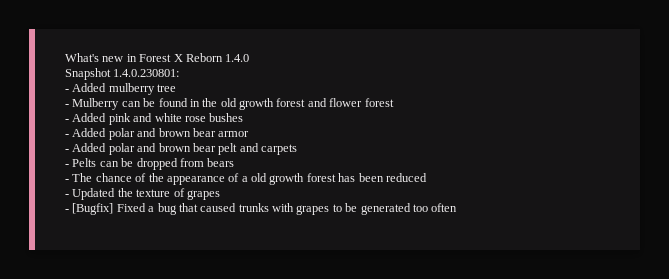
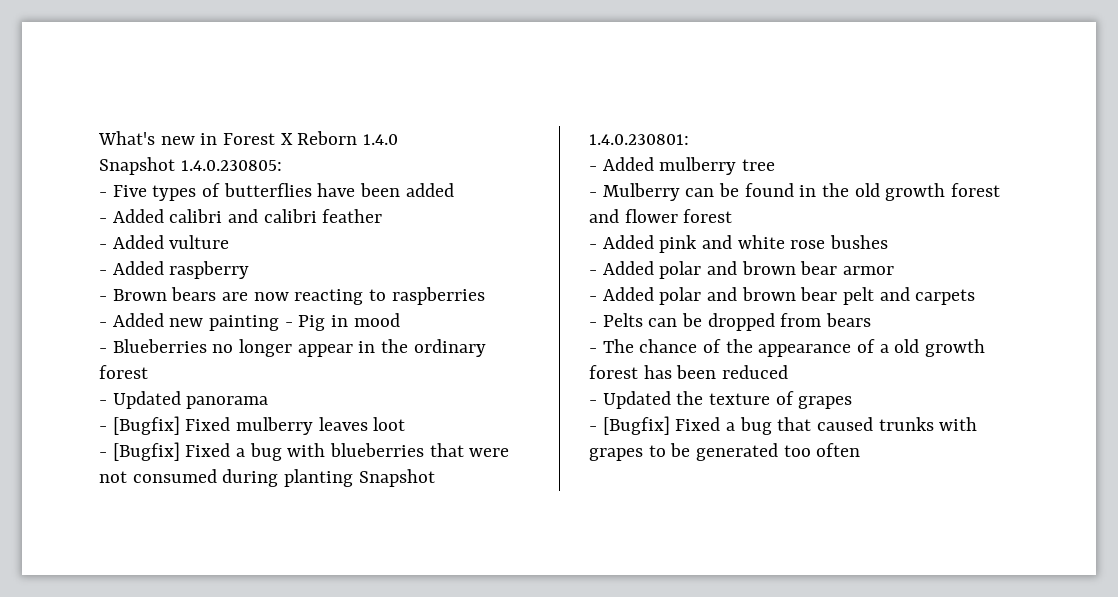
- Snapshot 1.4.0.230801:
+ Snapshot 1.4.0.230805:
+ - Five types of butterflies have been added
+ - Added calibri and calibri feather
+ - Added vulture
+ - Added raspberry
+ - Brown bears are now reacting to raspberries
+ - Added new painting - Pig in mood
+ - Blueberries no longer appear in the ordinary forest
+ - Updated panorama
+ - [Bugfix] Fixed mulberry leaves loot
+ - [Bugfix] Fixed a bug with blueberries that were not consumed during planting Snapshot 1.4.0.230801:

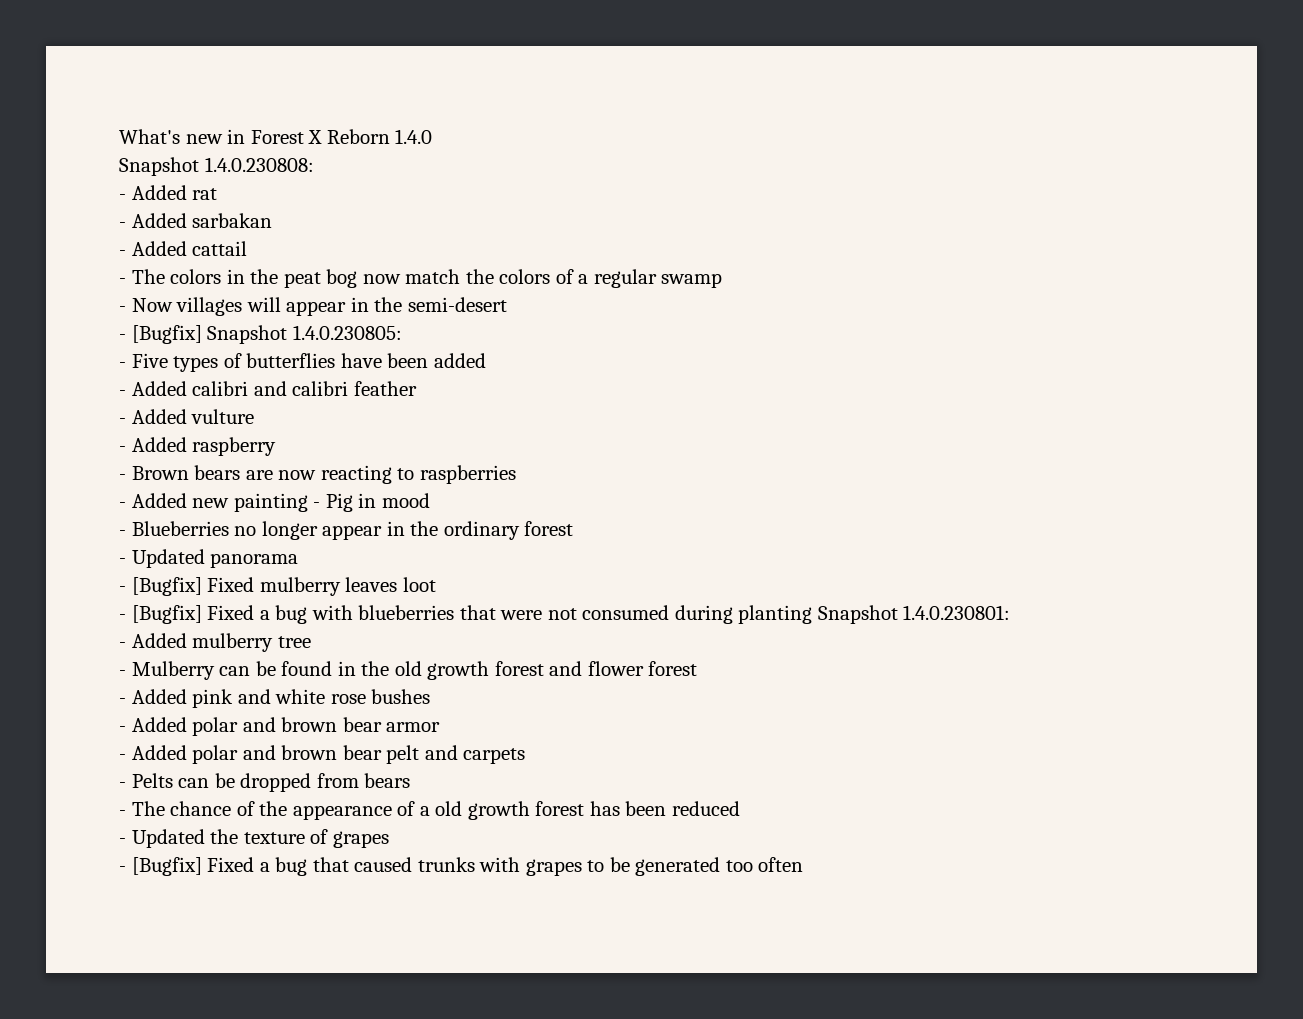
- Snapshot 1.4.0.230805:
+ Snapshot 1.4.0.230808:
+ - Added rat
+ - Added sarbakan
+ - Added cattail
+ - The colors in the peat bog now match the colors of a regular swamp
+ - Now villages will appear in the semi-desert
+ - [Bugfix] Snapshot 1.4.0.230805:

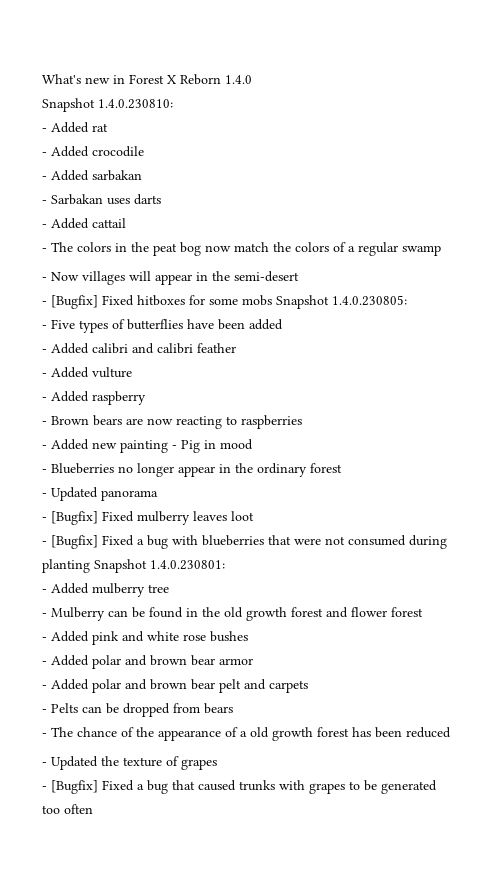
- Snapshot 1.4.0.230808:
+ Snapshot 1.4.0.230810:
+ - Added crocodile
+ - Sarbakan uses darts
- - [Bugfix] Snapshot 1.4.0.230805:
+ - [Bugfix] Fixed hitboxes for some mobs Snapshot 1.4.0.230805:

